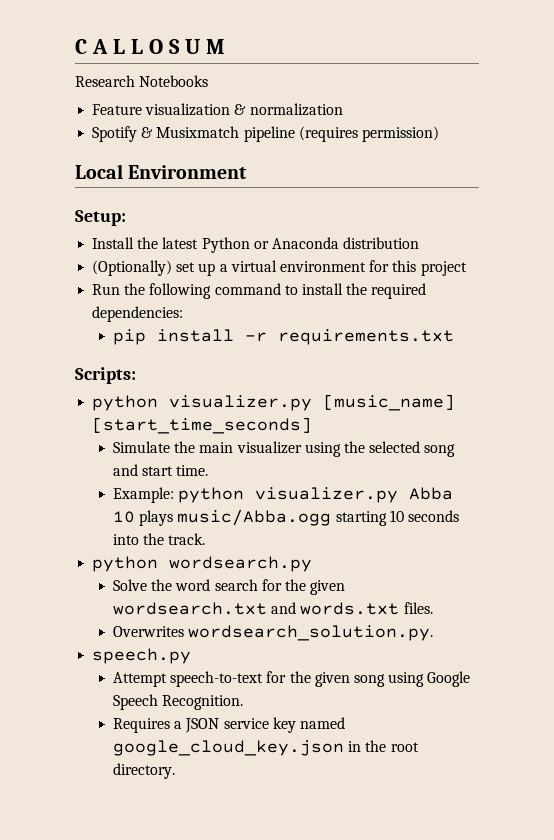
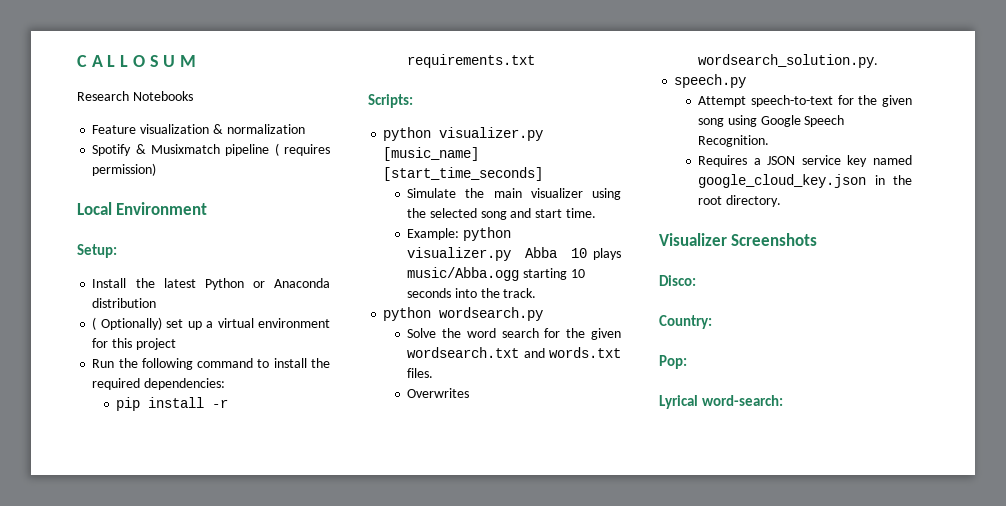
- Spotify & Musixmatch pipeline (requires permission)
+ Spotify & Musixmatch pipeline ( requires permission)
- (Optionally) set up a virtual environment for this project
+ ( Optionally) set up a virtual environment for this project
+ Visualizer Screenshots
+ Disco:
+ Country:
+ Pop:
+ Lyrical word-search:

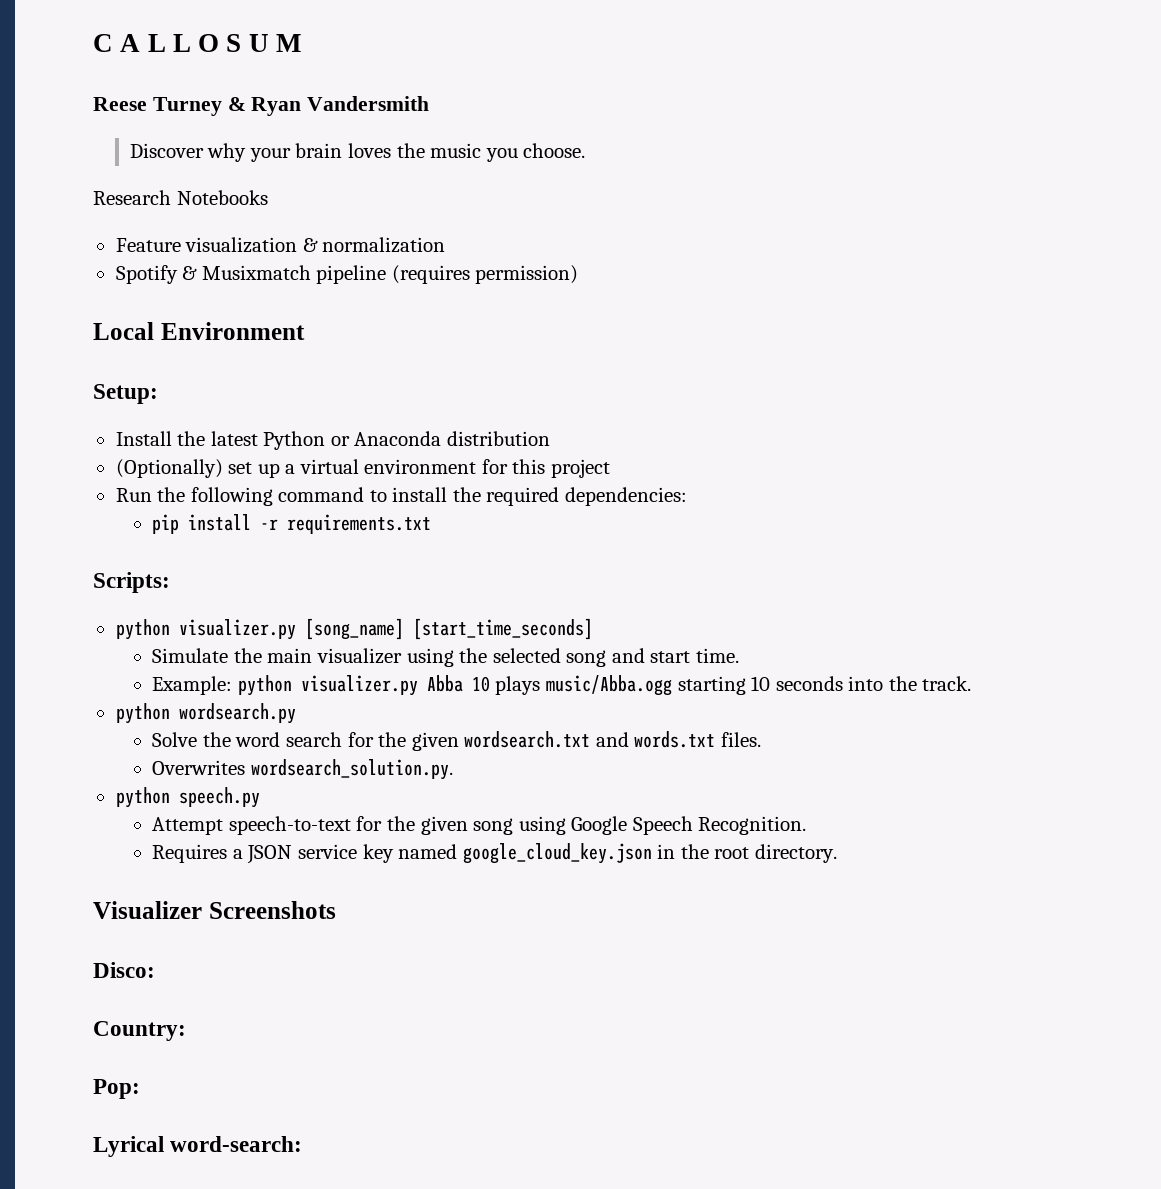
+ Reese Turney & Ryan Vandersmith
+ Discover why your brain loves the music you choose.
- Spotify & Musixmatch pipeline ( requires permission)
+ Spotify & Musixmatch pipeline (requires permission)
- ( Optionally) set up a virtual environment for this project
+ (Optionally) set up a virtual environment for this project
- python visualizer.py [music_name] [start_time_seconds]
+ python visualizer.py [song_name] [start_time_seconds]
- speech.py
+ python speech.py

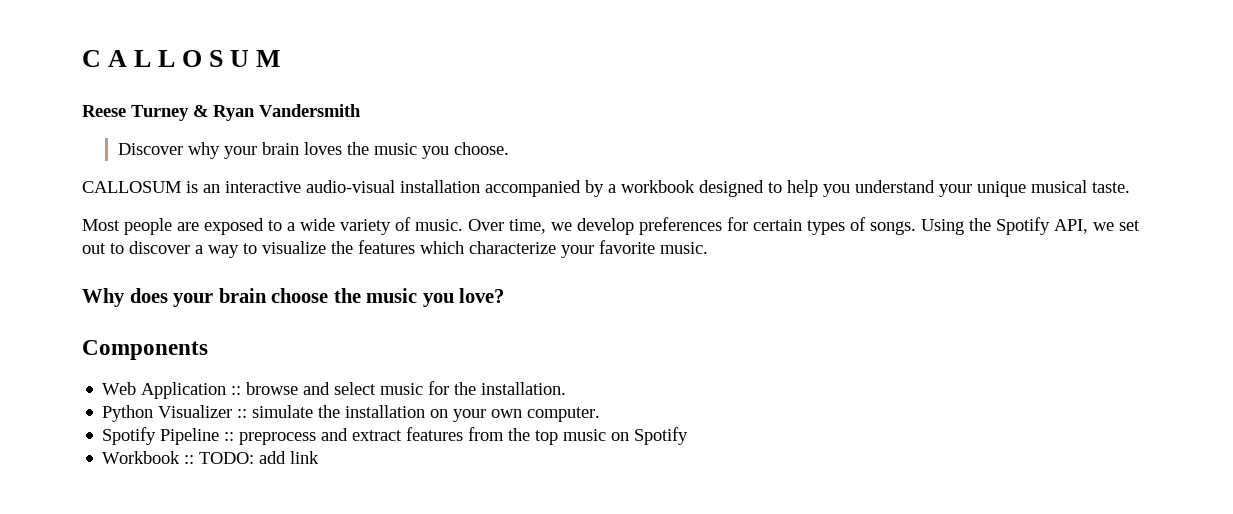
- Research Notebooks
- Feature visualization & normalization
- Spotify & Musixmatch pipeline (requires permission)
- Local Environment
- Setup:
- Install the latest Python or Anaconda distribution
- (Optionally) set up a virtual environment for this project
- Run the following command to install the required dependencies:
- pip install -r requirements.txt
- Scripts:
- python visualizer.py [song_name] [start_time_seconds]
- Simulate the main visualizer using the selected song and start time.
- Example: python visualizer.py Abba 10 plays music/Abba.ogg starting 10 seconds into the track.
- python wordsearch.py
- Solve the word search for the given wordsearch.txt and words.txt files.
- Overwrites wordsearch_solution.py.
- python speech.py
- Attempt speech-to-text for the given song using Google Speech Recognition.
- Requires a JSON service key named google_cloud_key.json in the root directory.
- Visualizer Screenshots
- Disco:
- Country:
- Pop:
- Lyrical word-search:
+ CALLOSUM is an interactive audio-visual installation accompanied by a workbook designed to help you understand your unique musical taste.
+ Most people are exposed to a wide variety of music. Over time, we develop preferences for certain types of songs. Using the Spotify API, we set out to discover a way to visualize the features which characterize your favorite music.
+ Why does your brain choose the music you love?
+ Components
+ Web Application :: browse and select music for the installation.
+ Python Visualizer :: simulate the installation on your own computer.
+ Spotify Pipeline :: preprocess and extract features from the top music on Spotify
+ Workbook :: TODO: add link

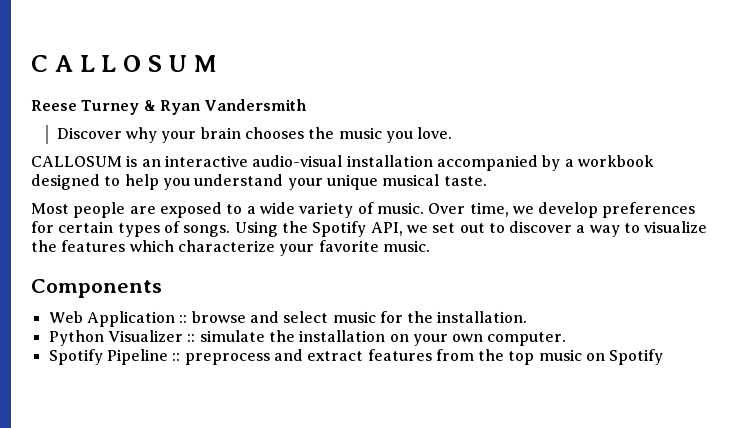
- Discover why your brain loves the music you choose.
+ Discover why your brain chooses the music you love.
- Why does your brain choose the music you love?
- Workbook :: TODO: add link

